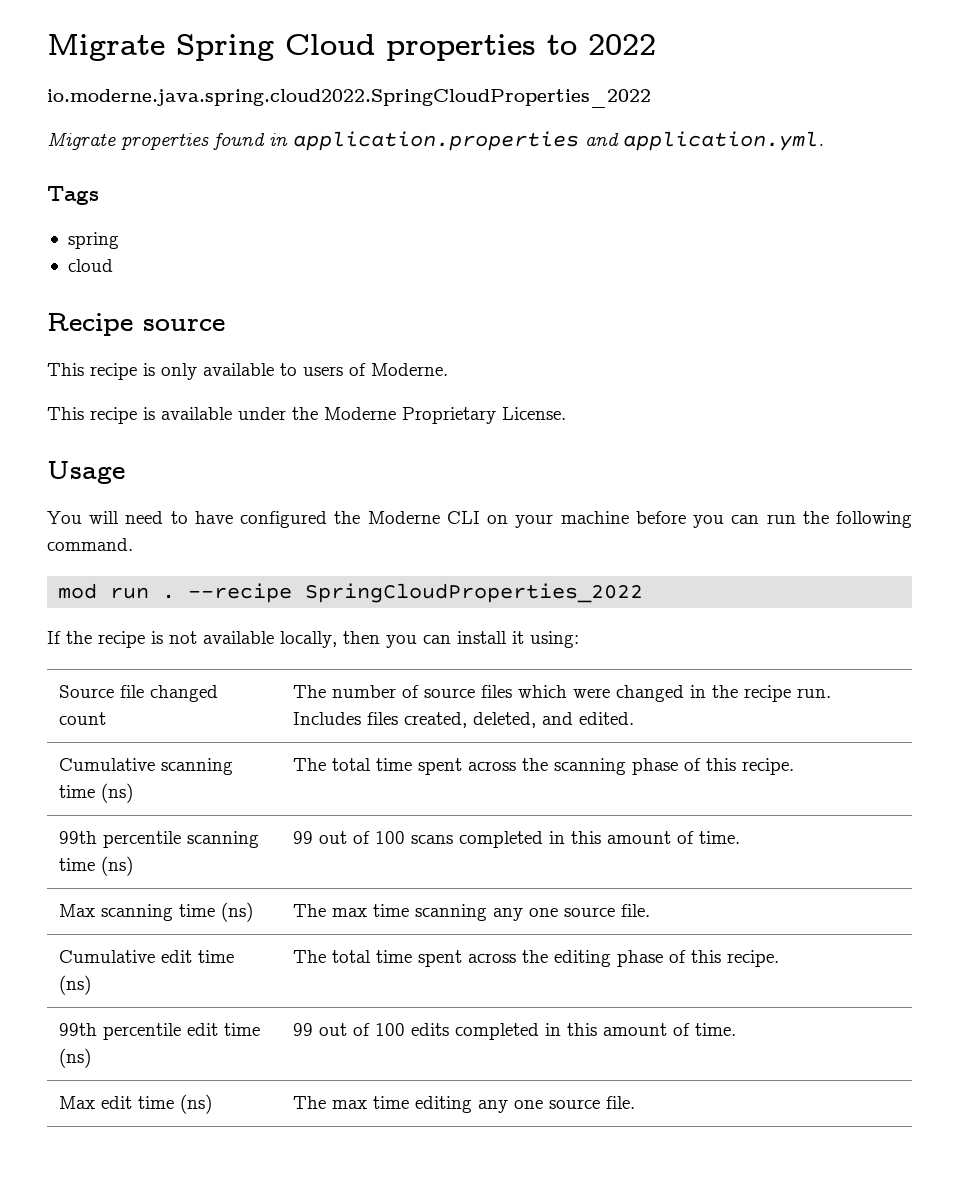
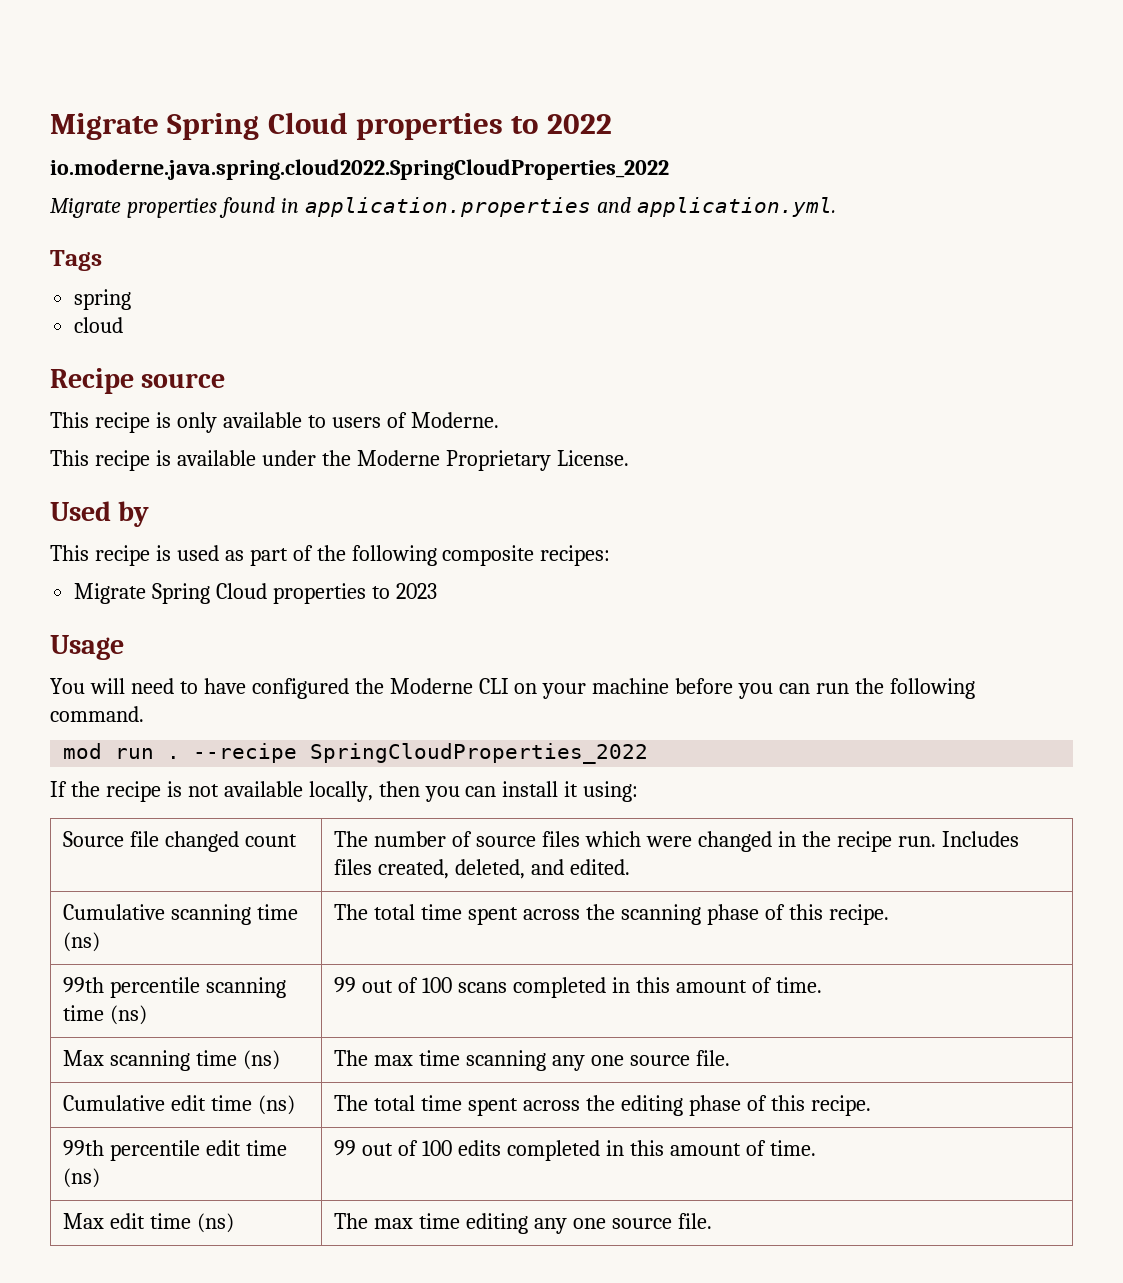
+ Used by
+ This recipe is used as part of the following composite recipes:
+ Migrate Spring Cloud properties to 2023

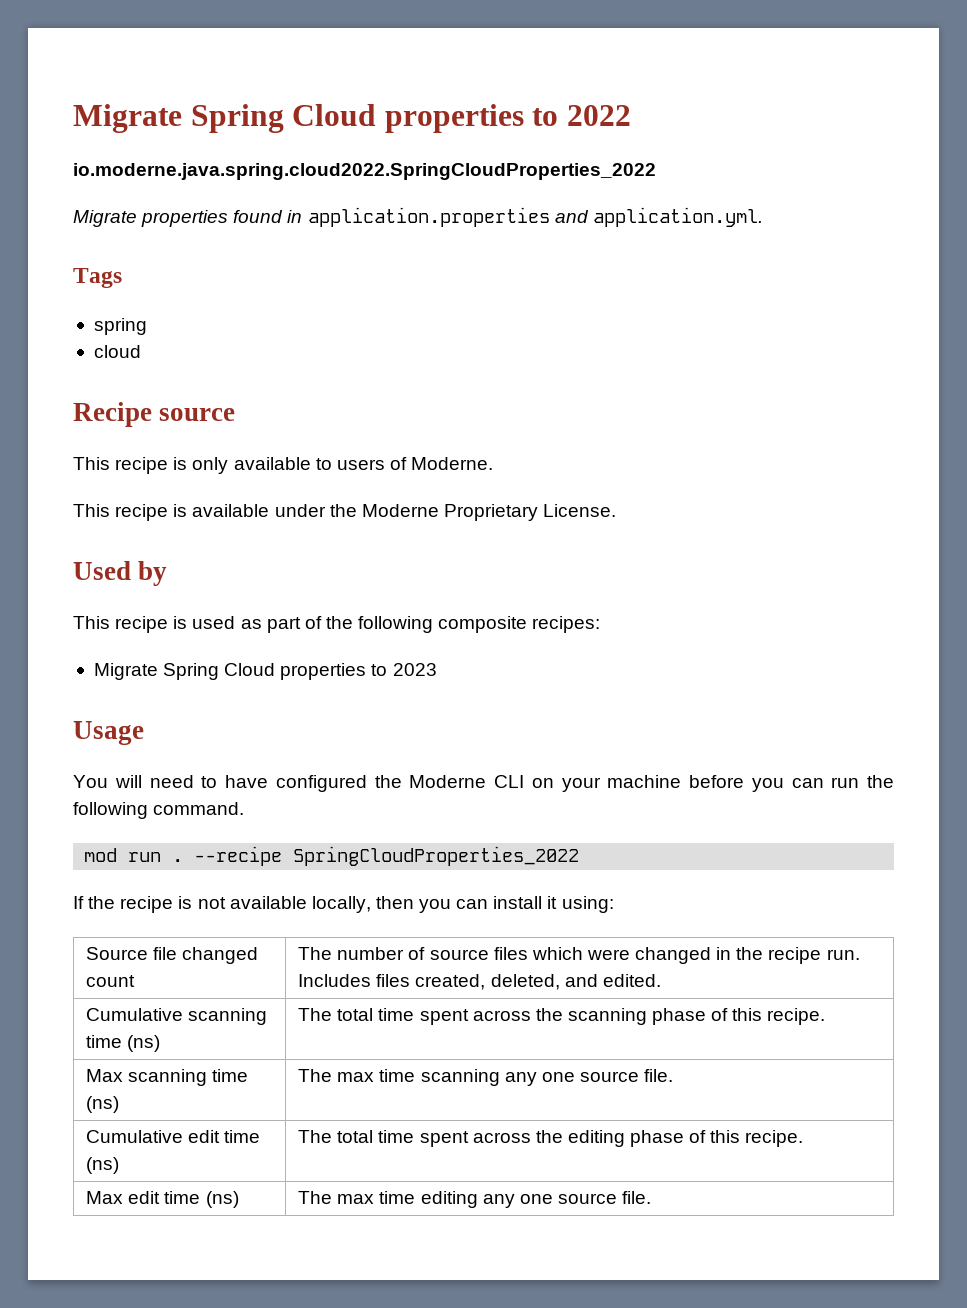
- 99th percentile scanning time (ns) | 99 out of 100 scans completed in this amount of time.
- 99th percentile edit time (ns) | 99 out of 100 edits completed in this amount of time.

